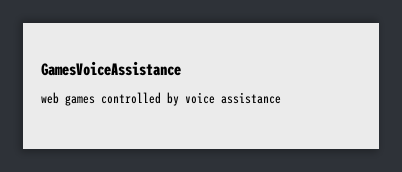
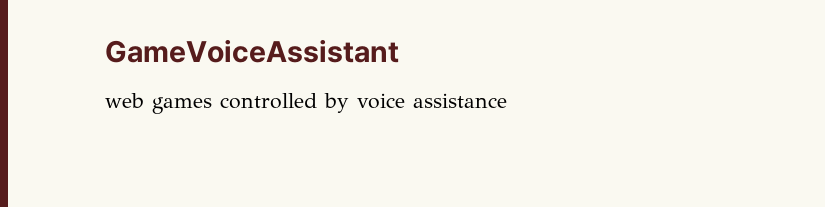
- GamesVoiceAssistance
+ GameVoiceAssistant

